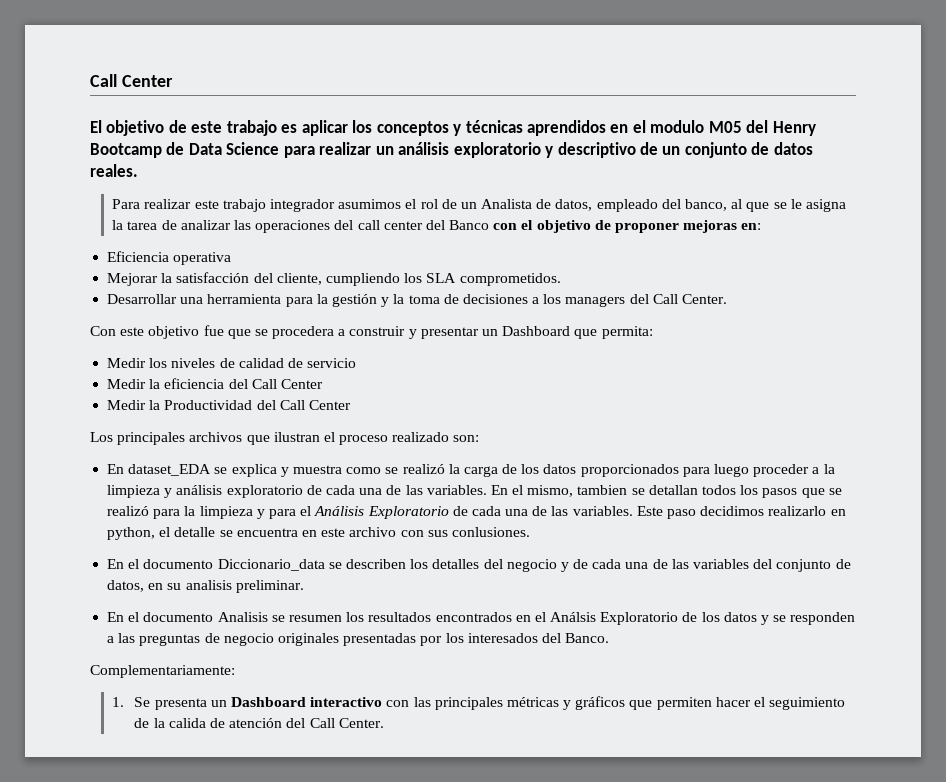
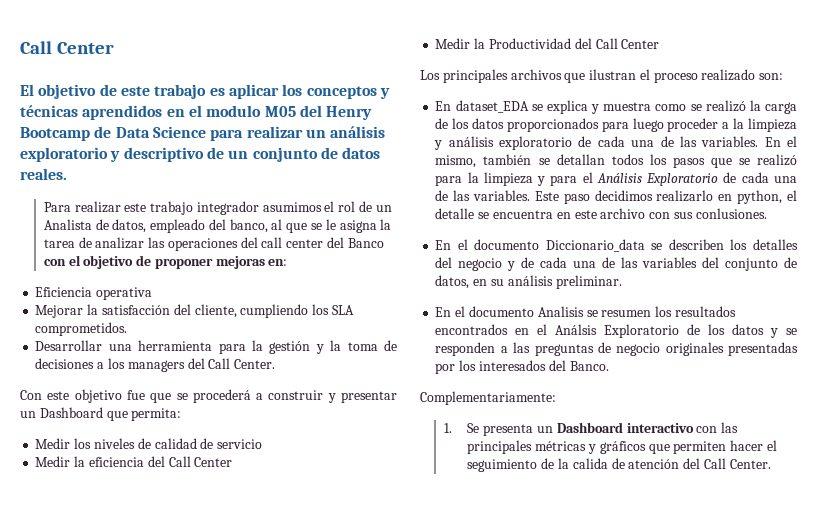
- Con este objetivo fue que se procedera a construir y presentar un Dashboard que permita:
+ Con este objetivo fue que se procederá a construir y presentar un Dashboard que permita:
- En el mismo, tambien se detallan todos los pasos que se realizó para la limpieza y para el Análisis Exploratorio de cada una de las variables.
+ En el mismo, también se detallan todos los pasos que se realizó para la limpieza y para el Análisis Exploratorio de cada una de las variables.
- En el documento Diccionario_data se describen los detalles del negocio y de cada una de las variables del conjunto de datos, en su analisis preliminar.
+ En el documento Diccionario_data se describen los detalles del negocio y de cada una de las variables del conjunto de datos, en su análisis preliminar.

